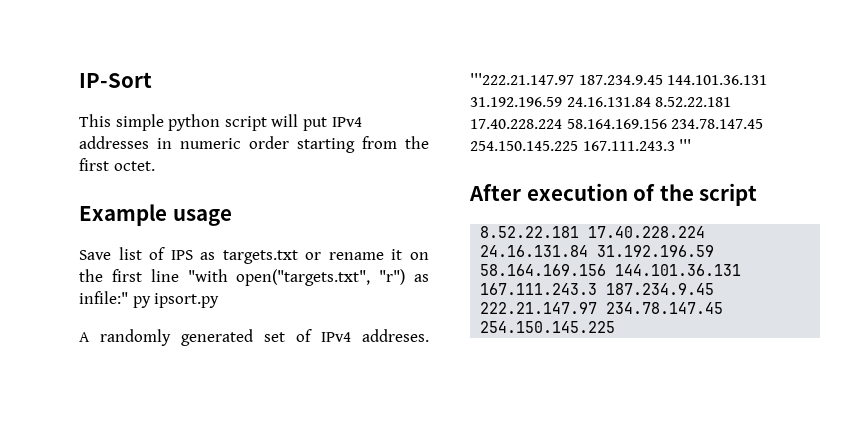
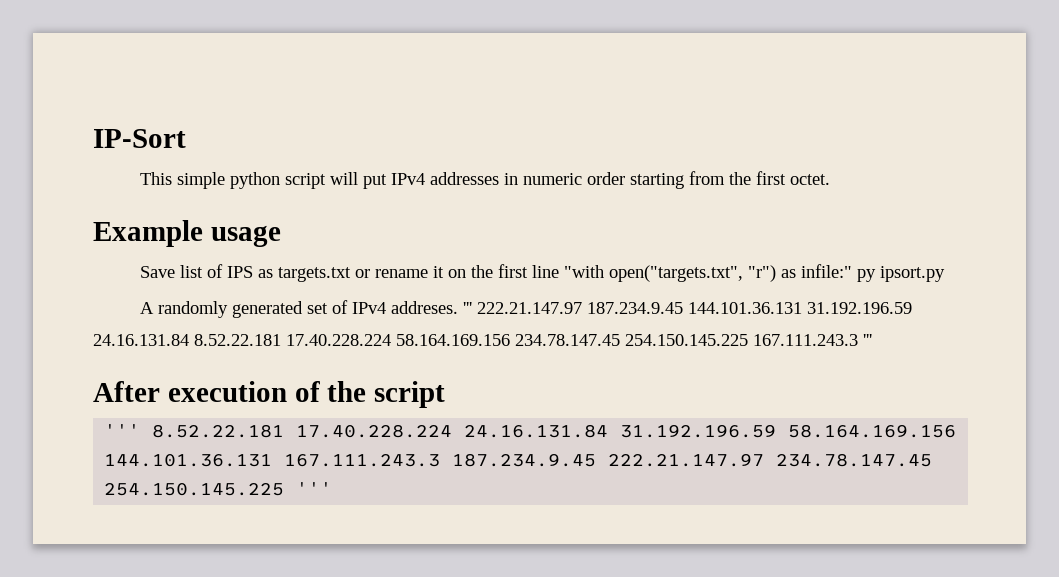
- '''222.21.147.97 187.234.9.45 144.101.36.131 31.192.196.59 24.16.131.84 8.52.22.181 17.40.228.224 58.164.169.156 234.78.147.45 254.150.145.225 167.111.243.3 '''
+ ''' 222.21.147.97 187.234.9.45 144.101.36.131 31.192.196.59 24.16.131.84 8.52.22.181 17.40.228.224 58.164.169.156 234.78.147.45 254.150.145.225 167.111.243.3 '''
- 8.52.22.181 17.40.228.224 24.16.131.84 31.192.196.59 58.164.169.156 144.101.36.131 167.111.243.3 187.234.9.45 222.21.147.97 234.78.147.45 254.150.145.225
+ ''' 8.52.22.181 17.40.228.224 24.16.131.84 31.192.196.59 58.164.169.156 144.101.36.131 167.111.243.3 187.234.9.45 222.21.147.97 234.78.147.45 254.150.145.225 '''

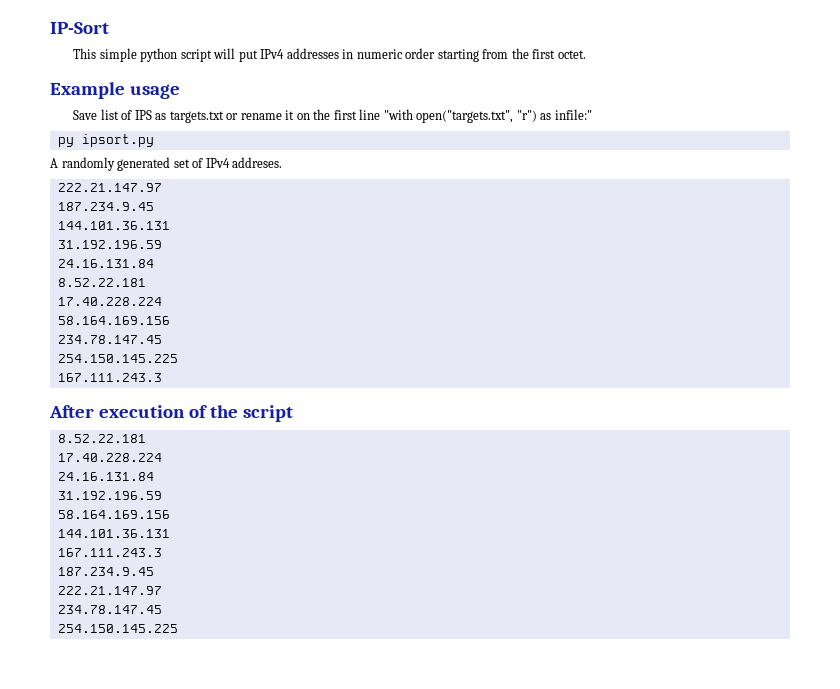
- Save list of IPS as targets.txt or rename it on the first line "with open("targets.txt", "r") as infile:" py ipsort.py
+ Save list of IPS as targets.txt or rename it on the first line "with open("targets.txt", "r") as infile:"
+ py ipsort.py
- A randomly generated set of IPv4 addreses. ''' 222.21.147.97 187.234.9.45 144.101.36.131 31.192.196.59 24.16.131.84 8.52.22.181 17.40.228.224 58.164.169.156 234.78.147.45 254.150.145.225 167.111.243.3 '''
+ A randomly generated set of IPv4 addreses.
+ 222.21.147.97
+ 187.234.9.45
+ 144.101.36.131
+ 31.192.196.59
+ 24.16.131.84
+ 8.52.22.181
+ 17.40.228.224
+ 58.164.169.156
+ 234.78.147.45
+ 254.150.145.225
+ 167.111.243.3
  After execution of the script
- ''' 8.52.22.181 17.40.228.224 24.16.131.84 31.192.196.59 58.164.169.156 144.101.36.131 167.111.243.3 187.234.9.45 222.21.147.97 234.78.147.45 254.150.145.225 '''
+ 8.52.22.181
+ 17.40.228.224
+ 24.16.131.84
+ 31.192.196.59
+ 58.164.169.156
+ 144.101.36.131
+ 167.111.243.3
+ 187.234.9.45
+ 222.21.147.97
+ 234.78.147.45
+ 254.150.145.225

